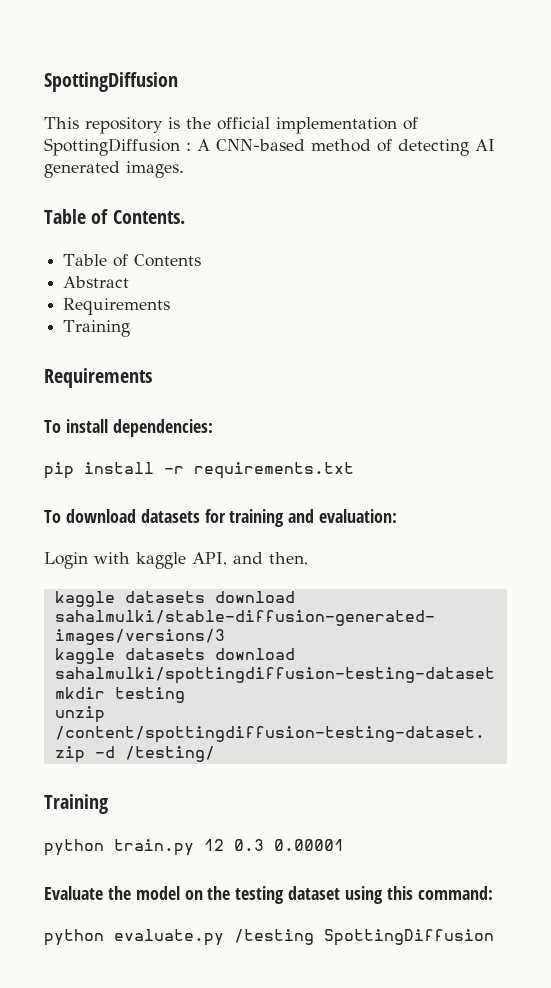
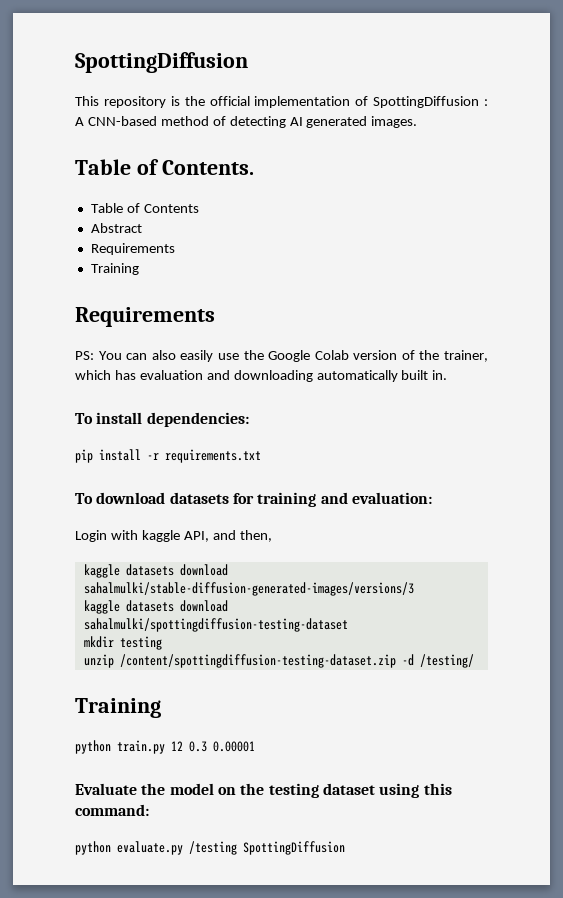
+ PS: You can also easily use the Google Colab version of the trainer, which has evaluation and downloading automatically built in.

